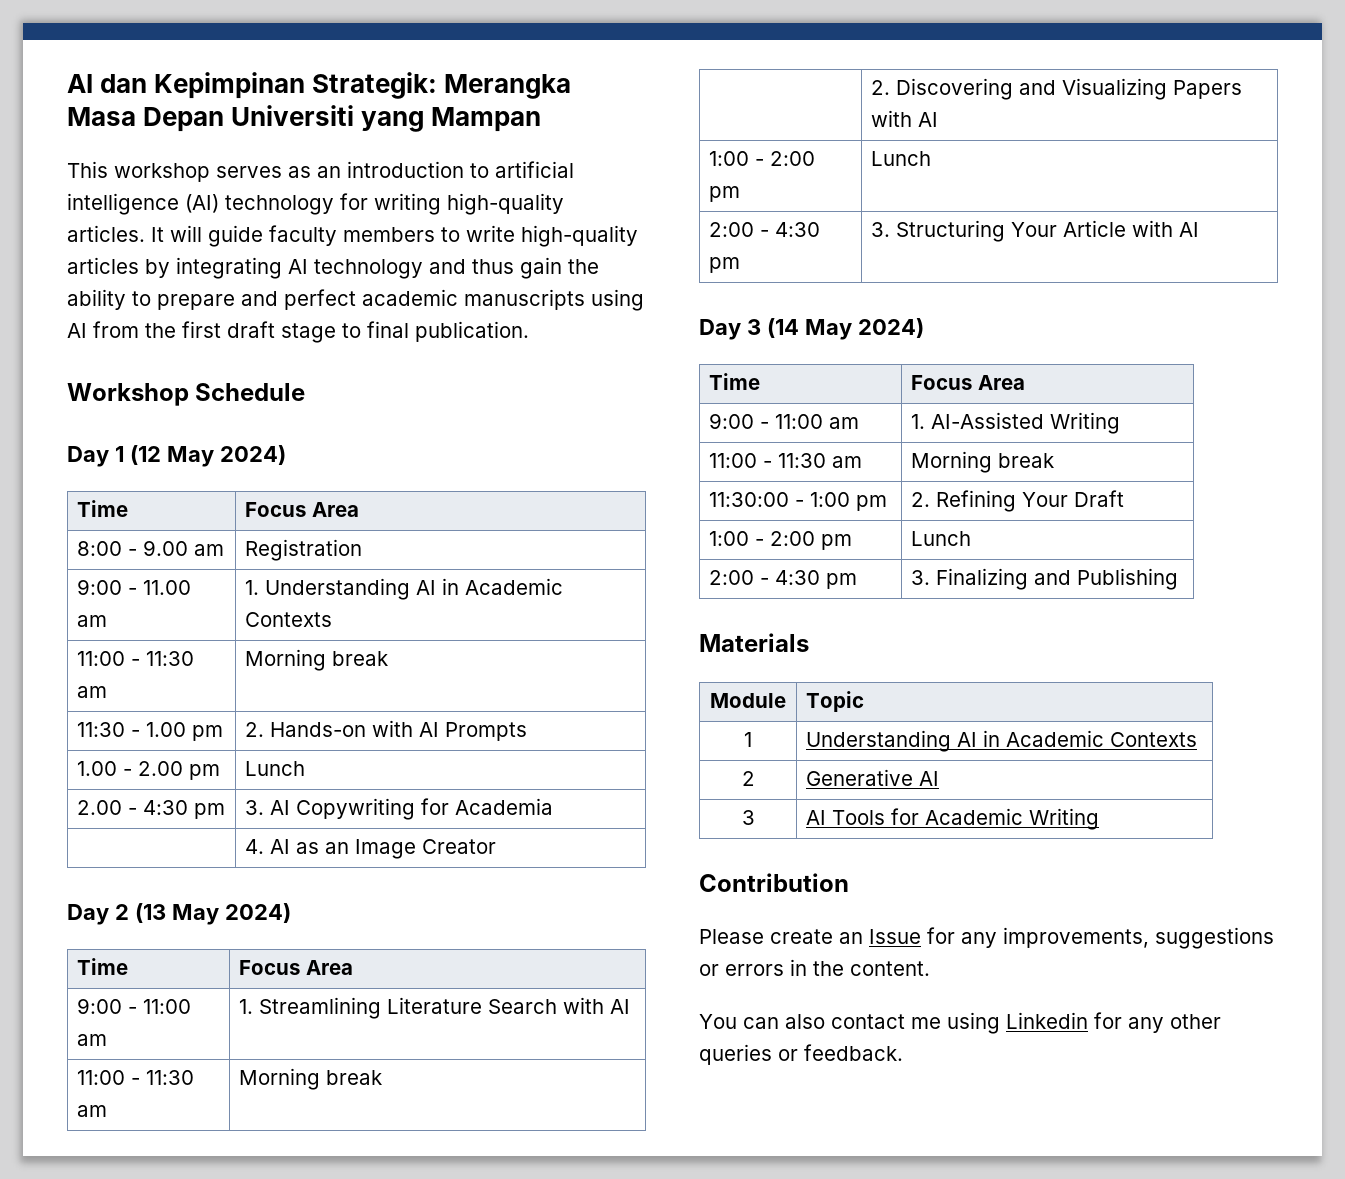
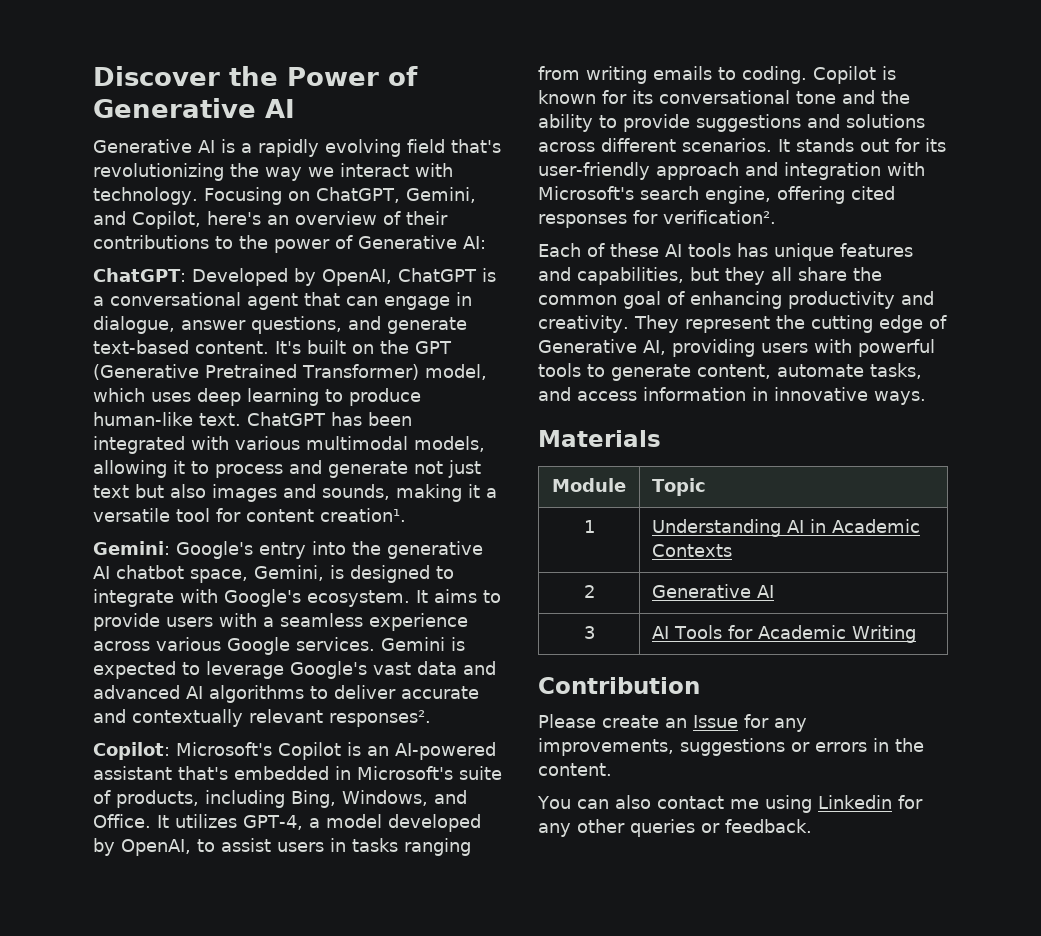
- AI dan Kepimpinan Strategik: Merangka Masa Depan Universiti yang Mampan
- This workshop serves as an introduction to artificial intelligence (AI) technology for writing high-quality articles. It will guide faculty members to write high-quality articles by integrating AI technology and thus gain the ability to prepare and perfect academic manuscripts using AI from the first draft stage to final publication.
- Workshop Schedule
- Day 1 (12 May 2024)
- Time | Focus Area
- 8:00 - 9.00 am | Registration
- 9:00 - 11.00 am | 1. Understanding AI in Academic Contexts
- 11:00 - 11:30 am | Morning break
- 11:30 - 1.00 pm | 2. Hands-on with AI Prompts
- 1.00 - 2.00 pm | Lunch
- 2.00 - 4:30 pm | 3. AI Copywriting for Academia
- | 4. AI as an Image Creator
- Day 2 (13 May 2024)
- Time | Focus Area
- 9:00 - 11:00 am | 1. Streamlining Literature Search with AI
- 11:00 - 11:30 am | Morning break
- | 2. Discovering and Visualizing Papers with AI
- 1:00 - 2:00 pm | Lunch
- 2:00 - 4:30 pm | 3. Structuring Your Article with AI
- Day 3 (14 May 2024)
- Time | Focus Area
- 9:00 - 11:00 am | 1. AI-Assisted Writing
- 11:00 - 11:30 am | Morning break
- 11:30:00 - 1:00 pm | 2. Refining Your Draft
- 1:00 - 2:00 pm | Lunch
- 2:00 - 4:30 pm | 3. Finalizing and Publishing
+ Discover the Power of Generative AI
+ Generative AI is a rapidly evolving field that's revolutionizing the way we interact with technology. Focusing on ChatGPT, Gemini, and Copilot, here's an overview of their contributions to the power of Generative AI:
+ ChatGPT: Developed by OpenAI, ChatGPT is a conversational agent that can engage in dialogue, answer questions, and generate text-based content. It's built on the GPT (Generative Pretrained Transformer) model, which uses deep learning to produce human-like text. ChatGPT has been integrated with various multimodal models, allowing it to process and generate not just text but also images and sounds, making it a versatile tool for content creation¹.
+ Gemini: Google's entry into the generative AI chatbot space, Gemini, is designed to integrate with Google's ecosystem. It aims to provide users with a seamless experience across various Google services. Gemini is expected to leverage Google's vast data and advanced AI algorithms to deliver accurate and contextually relevant responses².
+ Copilot: Microsoft's Copilot is an AI-powered assistant that's embedded in Microsoft's suite of products, including Bing, Windows, and Office. It utilizes GPT-4, a model developed by OpenAI, to assist users in tasks ranging from writing emails to coding. Copilot is known for its conversational tone and the ability to provide suggestions and solutions across different scenarios. It stands out for its user-friendly approach and integration with Microsoft's search engine, offering cited responses for verification².
+ Each of these AI tools has unique features and capabilities, but they all share the common goal of enhancing productivity and creativity. They represent the cutting edge of Generative AI, providing users with powerful tools to generate content, automate tasks, and access information in innovative ways.

